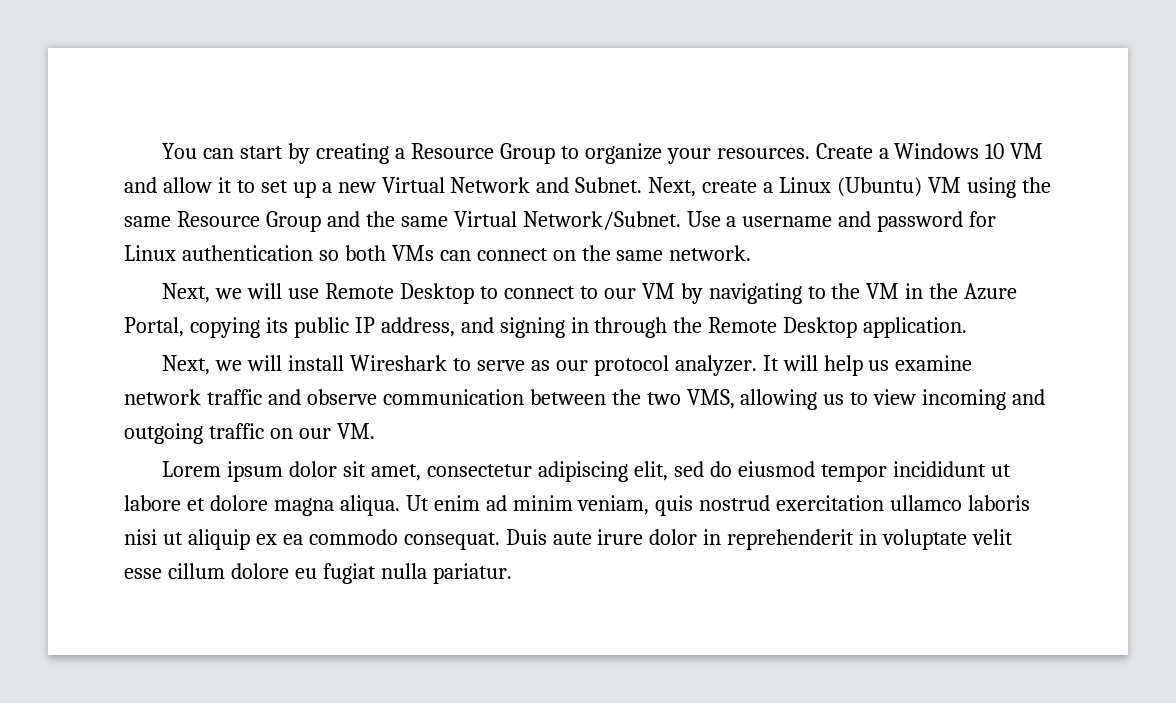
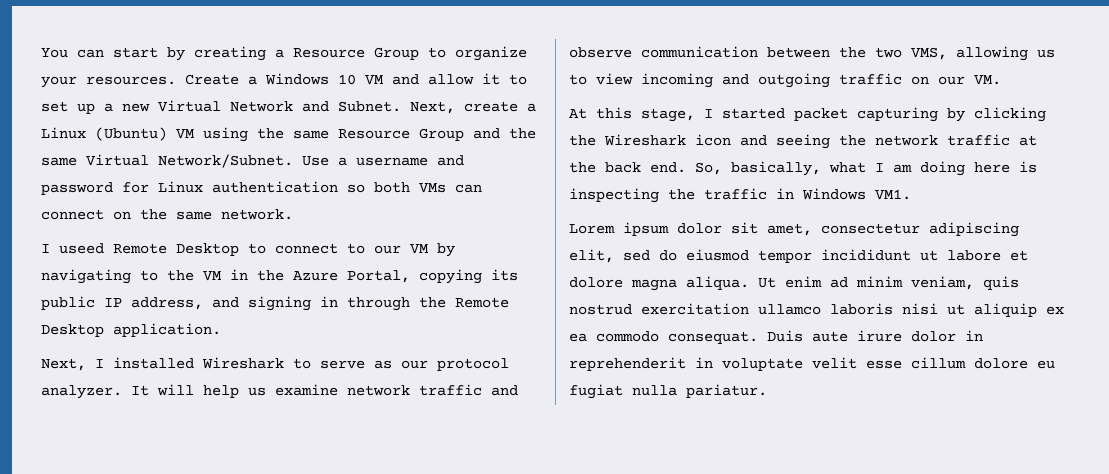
- Next, we will use Remote Desktop to connect to our VM by navigating to the VM in the Azure Portal, copying its public IP address, and signing in through the Remote Desktop application.
+ I useed Remote Desktop to connect to our VM by navigating to the VM in the Azure Portal, copying its public IP address, and signing in through the Remote Desktop application.
- Next, we will install Wireshark to serve as our protocol analyzer.
+ Next, I installed Wireshark to serve as our protocol analyzer.
+ At this stage, I started packet capturing by clicking the Wireshark icon and seeing the network traffic at the back end. So, basically, what I am doing here is inspecting the traffic in Windows VM1.

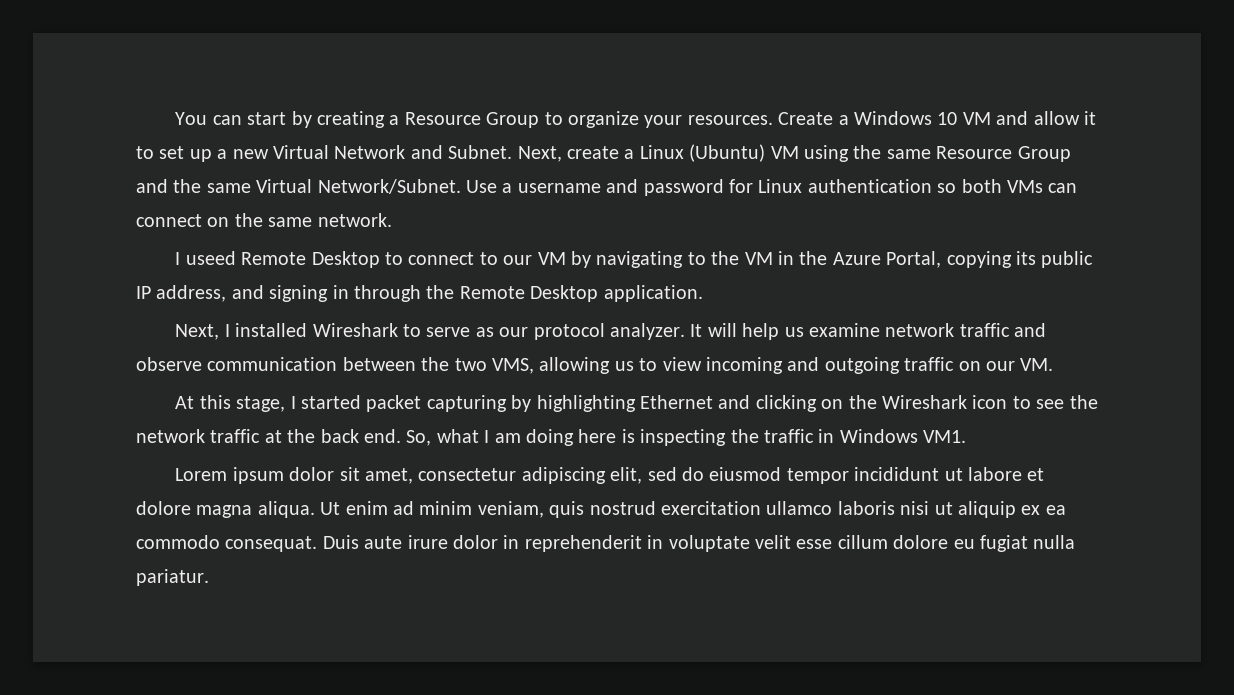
- At this stage, I started packet capturing by clicking the Wireshark icon and seeing the network traffic at the back end.
+ At this stage, I started packet capturing by highlighting Ethernet and clicking on the Wireshark icon to see the network traffic at the back end.
- So, basically, what I am doing here is inspecting the traffic in Windows VM1.
+ So, what I am doing here is inspecting the traffic in Windows VM1.

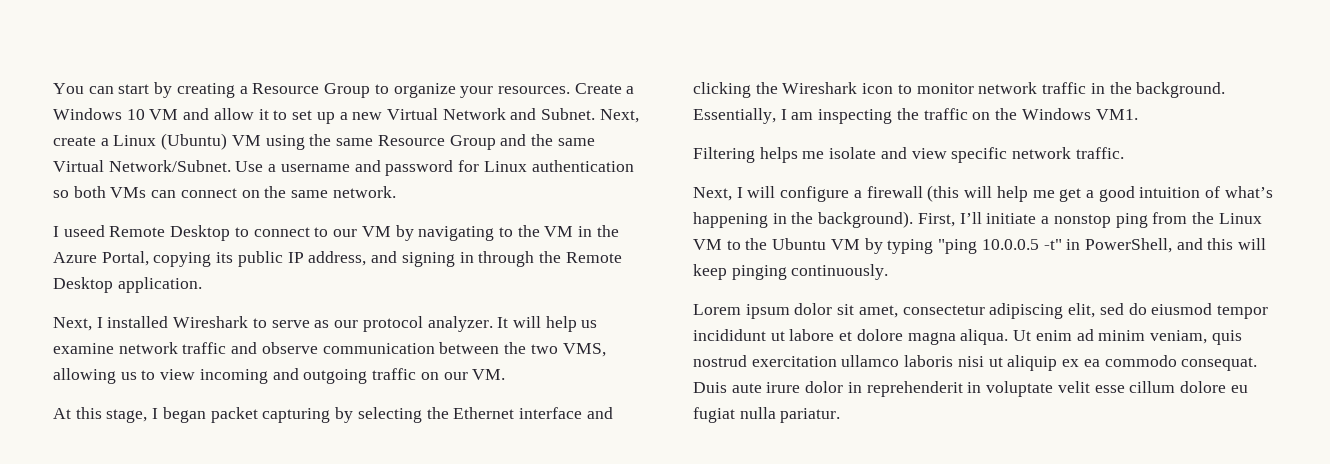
- At this stage, I started packet capturing by highlighting Ethernet and clicking on the Wireshark icon to see the network traffic at the back end. So, what I am doing here is inspecting the traffic in Windows VM1.
+ At this stage, I began packet capturing by selecting the Ethernet interface and clicking the Wireshark icon to monitor network traffic in the background. Essentially, I am inspecting the traffic on the Windows VM1.
+ Filtering helps me isolate and view specific network traffic.
+ Next, I will configure a firewall (this will help me get a good intuition of what’s happening in the background). First, I’ll initiate a nonstop ping from the Linux VM to the Ubuntu VM by typing "ping 10.0.0.5 -t" in PowerShell, and this will keep pinging continuously.

